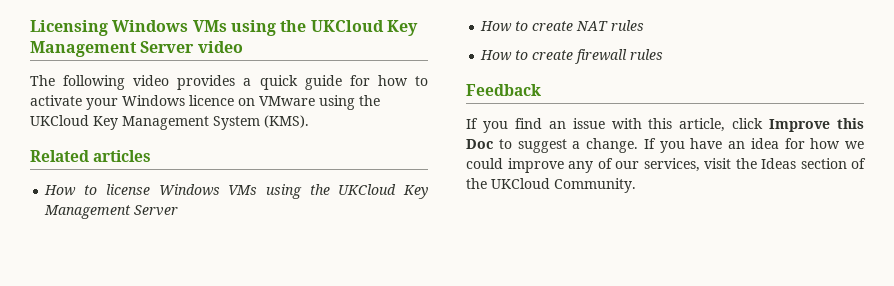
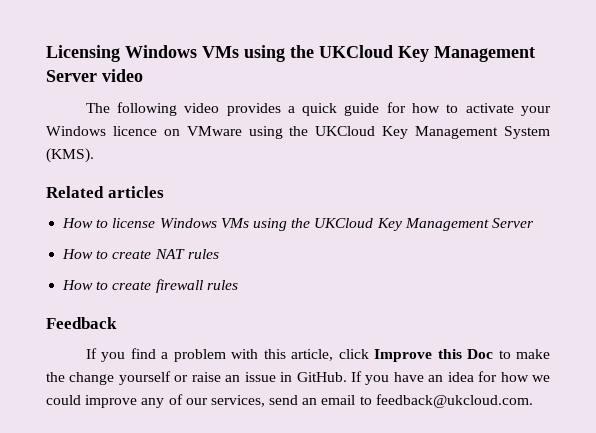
- If you find an issue with this article, click Improve this Doc to suggest a change.
+ If you find a problem with this article, click Improve this Doc to make the change yourself or raise an issue in GitHub.
- If you have an idea for how we could improve any of our services, visit the Ideas section of the UKCloud Community.
+ If you have an idea for how we could improve any of our services, send an email to feedback@ukcloud.com.

